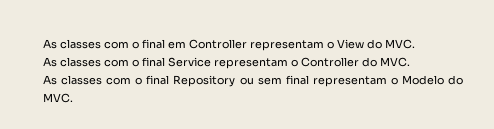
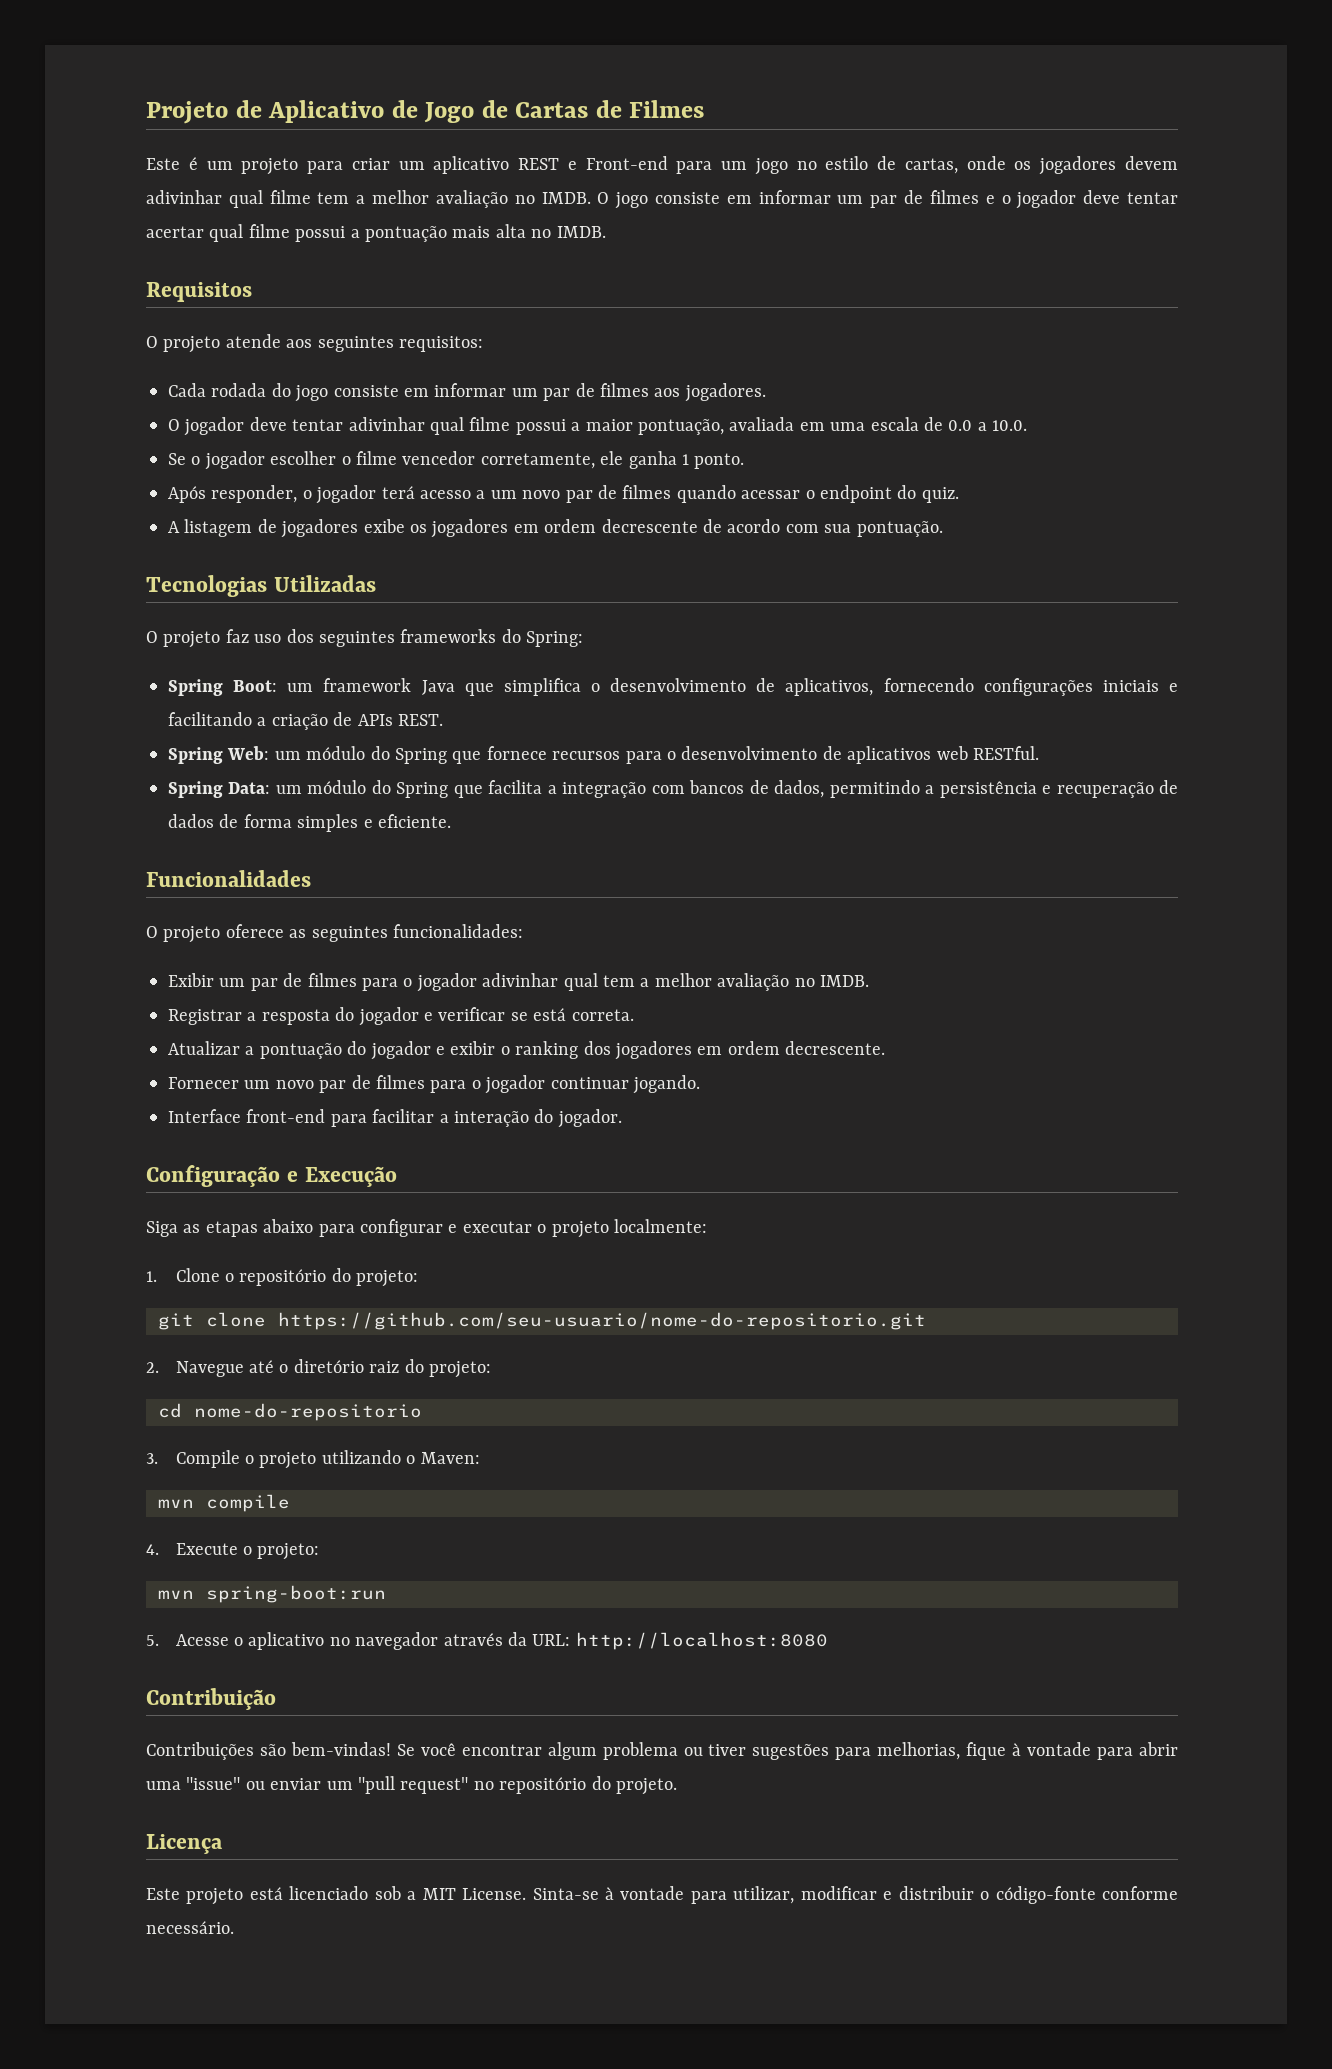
- As classes com o final em Controller representam o View do MVC.
- As classes com o final Service representam o Controller do MVC.
- As classes com o final Repository ou sem final representam o Modelo do MVC.
+ Projeto de Aplicativo de Jogo de Cartas de Filmes
+ Este é um projeto para criar um aplicativo REST e Front-end para um jogo no estilo de cartas, onde os jogadores devem adivinhar qual filme tem a melhor avaliação no IMDB. O jogo consiste em informar um par de filmes e o jogador deve tentar acertar qual filme possui a pontuação mais alta no IMDB.
+ Requisitos
+ O projeto atende aos seguintes requisitos:
+ Cada rodada do jogo consiste em informar um par de filmes aos jogadores.
+ O jogador deve tentar adivinhar qual filme possui a maior pontuação, avaliada em uma escala de 0.0 a 10.0.
+ Se o jogador escolher o filme vencedor corretamente, ele ganha 1 ponto.
+ Após responder, o jogador terá acesso a um novo par de filmes quando acessar o endpoint do quiz.
+ A listagem de jogadores exibe os jogadores em ordem decrescente de acordo com sua pontuação.
+ Tecnologias Utilizadas
+ O projeto faz uso dos seguintes frameworks do Spring:
+ Spring Boot: um framework Java que simplifica o desenvolvimento de aplicativos, fornecendo configurações iniciais e facilitando a criação de APIs REST.
+ Spring Web: um módulo do Spring que fornece recursos para o desenvolvimento de aplicativos web RESTful.
+ Spring Data: um módulo do Spring que facilita a integração com bancos de dados, permitindo a persistência e recuperação de dados de forma simples e eficiente.
+ Funcionalidades
+ O projeto oferece as seguintes funcionalidades:
+ Exibir um par de filmes para o jogador adivinhar qual tem a melhor avaliação no IMDB.
+ Registrar a resposta do jogador e verificar se está correta.
+ Atualizar a pontuação do jogador e exibir o ranking dos jogadores em ordem decrescente.
+ Fornecer um novo par de filmes para o jogador continuar jogando.
+ Interface front-end para facilitar a interação do jogador.
+ Configuração e Execução
+ Siga as etapas abaixo para configurar e executar o projeto localmente:
+ 1. Clone o repositório do projeto:
+ git clone https://github.com/seu-usuario/nome-do-repositorio.git
+ 2. Navegue até o diretório raiz do projeto:
+ cd nome-do-repositorio
+ 3. Compile o projeto utilizando o Maven:
+ mvn compile
+ 4. Execute o projeto:
+ mvn spring-boot:run
+ 5. Acesse o aplicativo no navegador através da URL: http://localhost:8080
+ Contribuição
+ Contribuições são bem-vindas! Se você encontrar algum problema ou tiver sugestões para melhorias, fique à vontade para abrir uma "issue" ou enviar um "pull request" no repositório do projeto.
+ Licença
+ Este projeto está licenciado sob a MIT License. Sinta-se à vontade para utilizar, modificar e distribuir o código-fonte conforme necessário.

